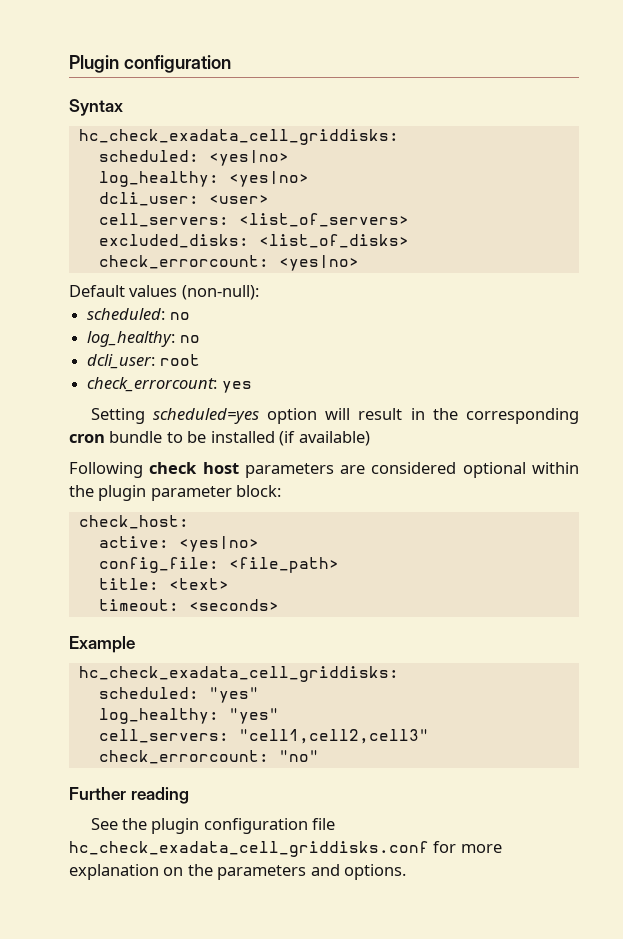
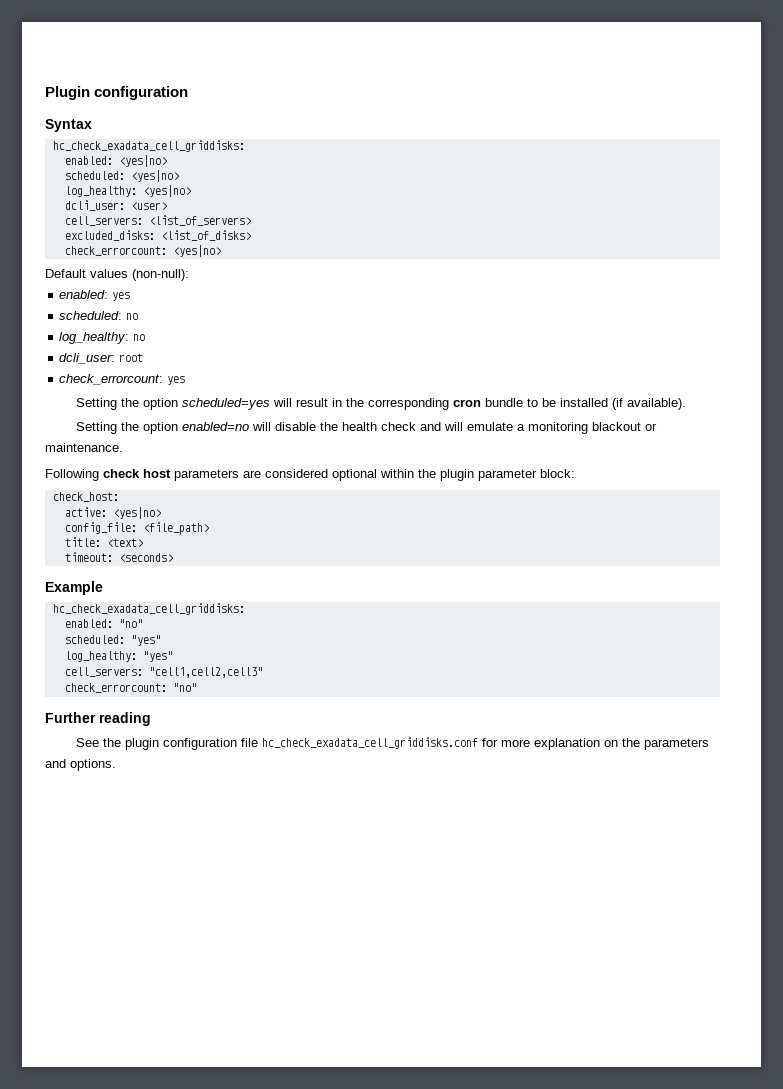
+ enabled: <yes|no>
+ enabled: yes
- Setting scheduled=yes option will result in the corresponding cron bundle to be installed (if available)
+ Setting the option scheduled=yes will result in the corresponding cron bundle to be installed (if available).
+ Setting the option enabled=no will disable the health check and will emulate a monitoring blackout or maintenance.
+ enabled: "no"

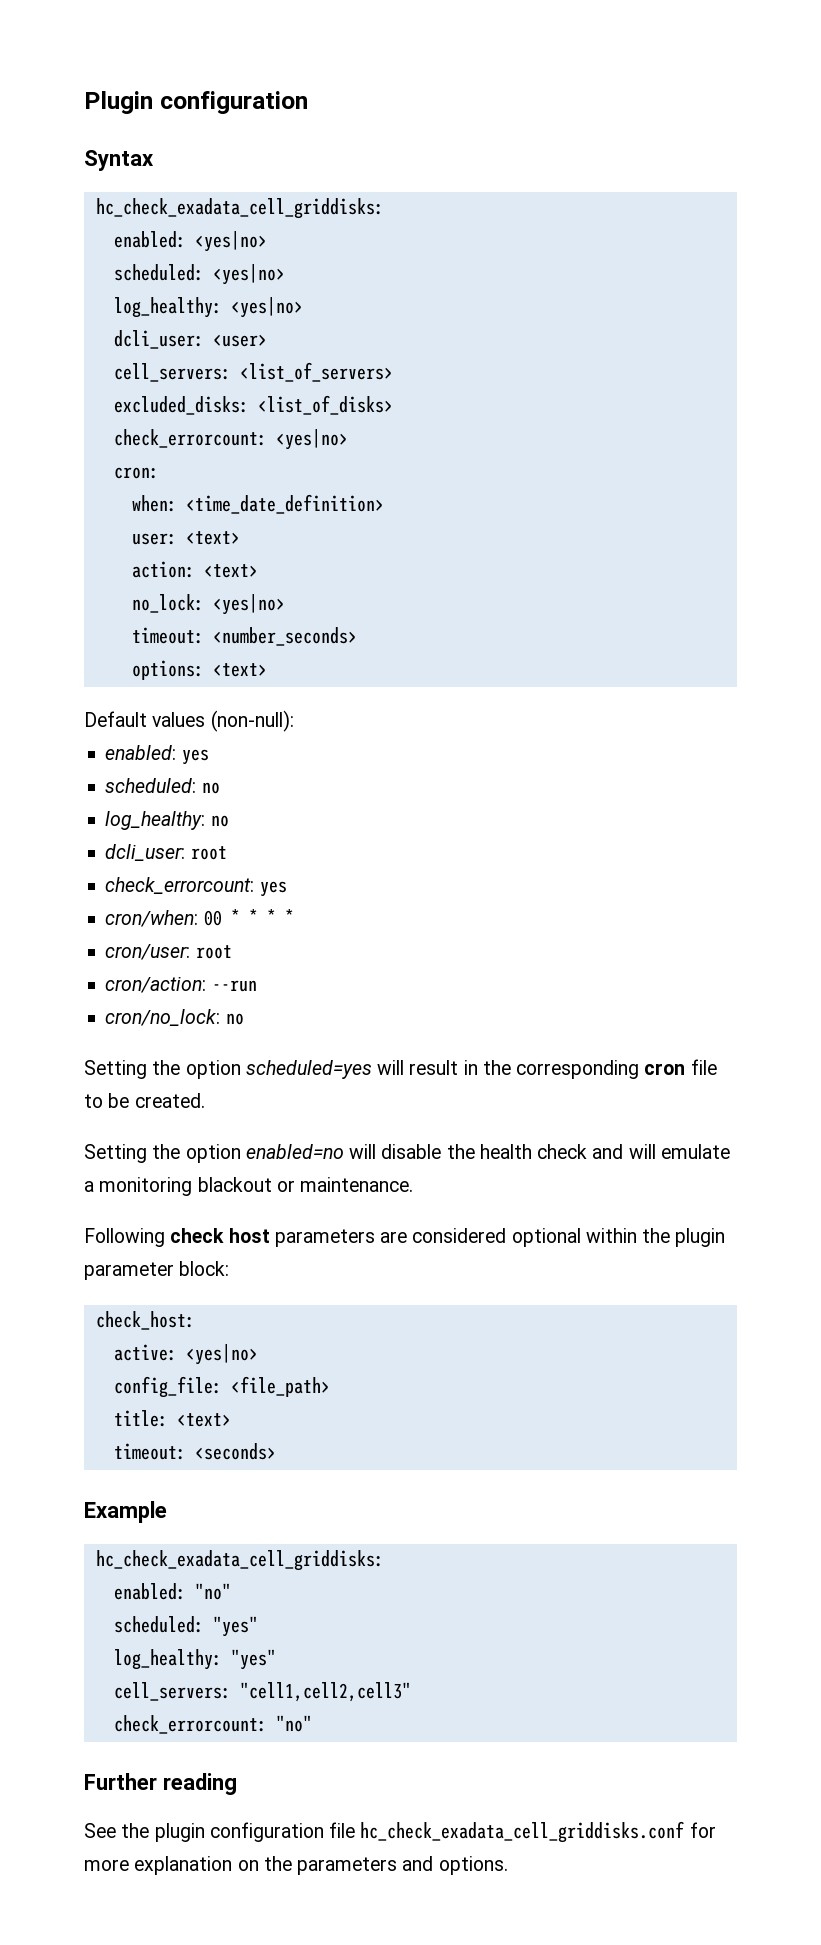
+ cron:
+ when: <time_date_definition>
+ user: <text>
+ action: <text>
+ no_lock: <yes|no>
+ timeout: <number_seconds>
+ options: <text>
+ cron/when: 00 * * * *
+ cron/user: root
+ cron/action: --run
+ cron/no_lock: no
- Setting the option scheduled=yes will result in the corresponding cron bundle to be installed (if available).
+ Setting the option scheduled=yes will result in the corresponding cron file to be created.

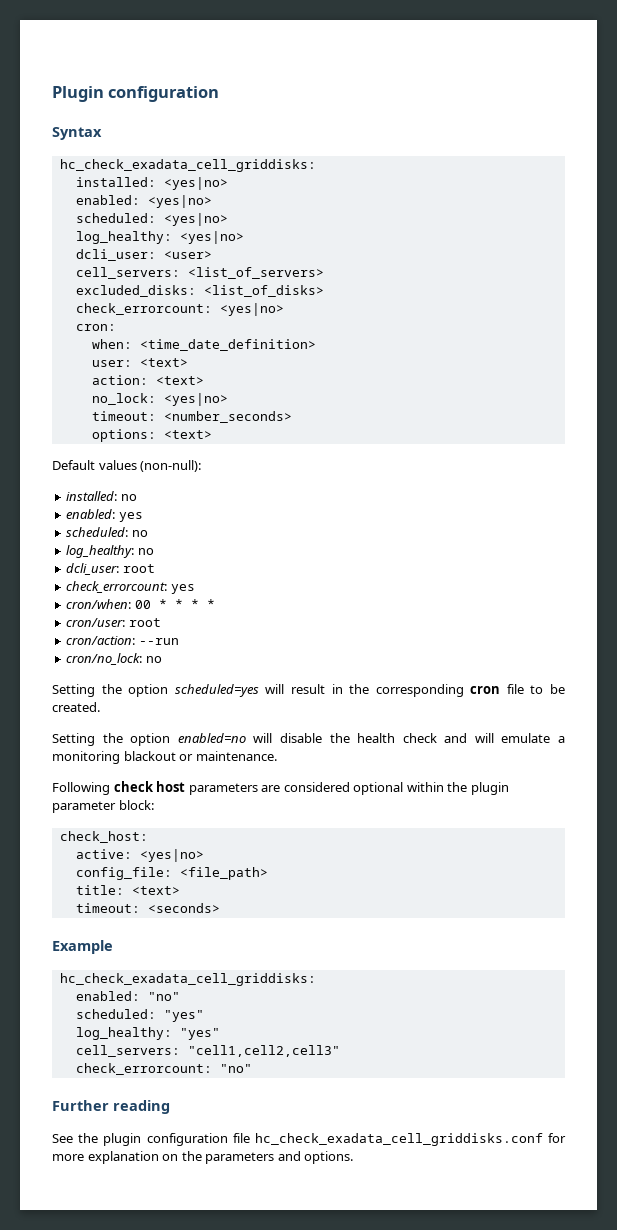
+ installed: <yes|no>
+ installed: no

